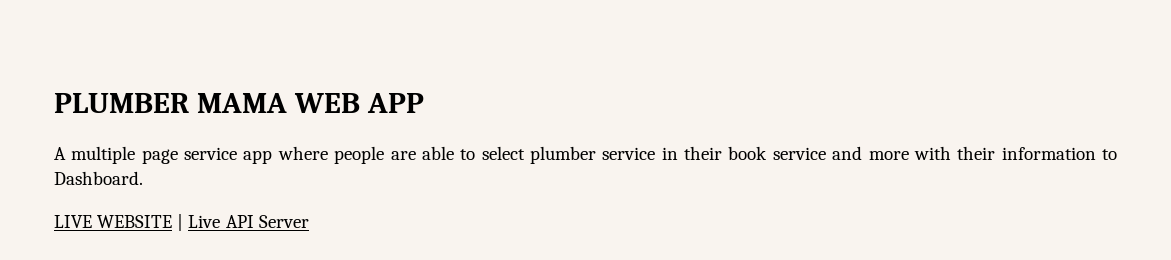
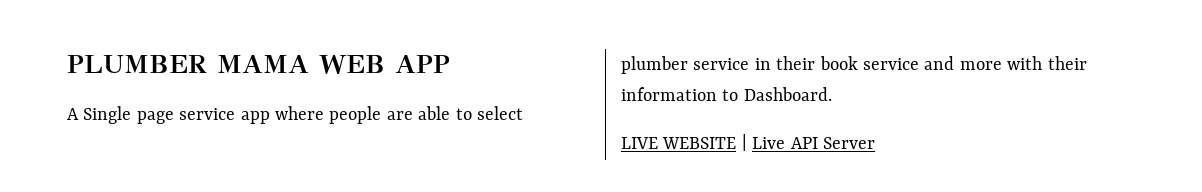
- A multiple page service app where people are able to select plumber service in their book service and more with their information to Dashboard.
+ A Single page service app where people are able to select plumber service in their book service and more with their information to Dashboard.

